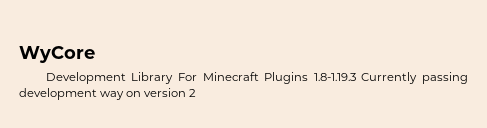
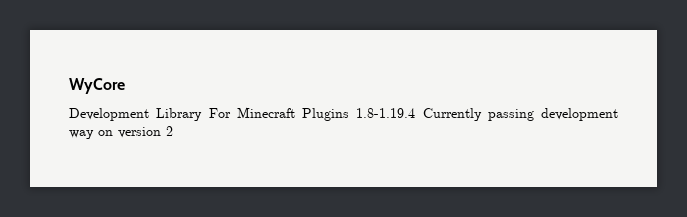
- Development Library For Minecraft Plugins 1.8-1.19.3 Currently passing development way on version 2
+ Development Library For Minecraft Plugins 1.8-1.19.4 Currently passing development way on version 2

